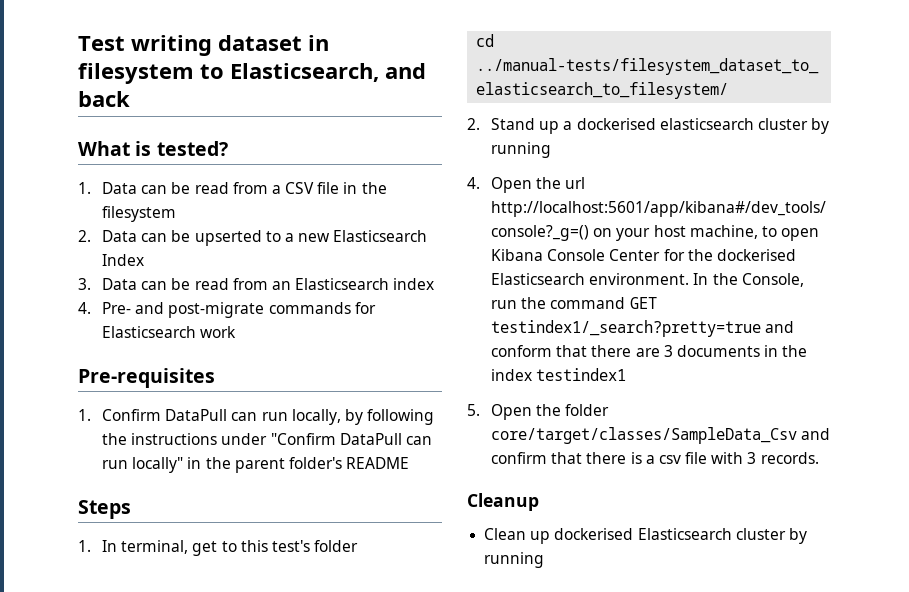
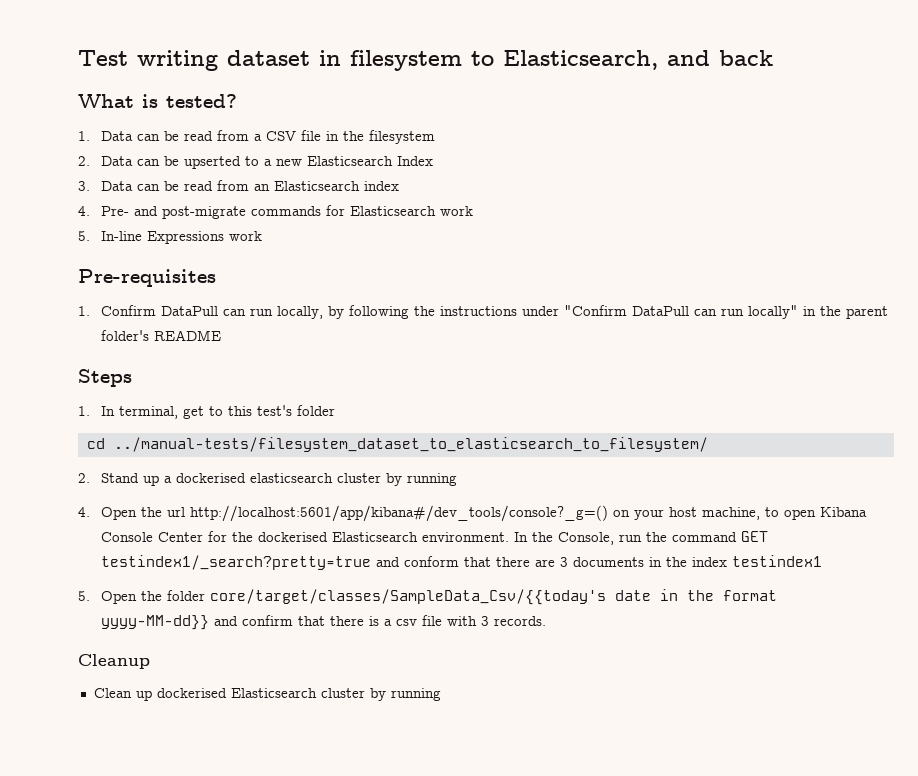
+ 5. In-line Expressions work
- 5. Open the folder core/target/classes/SampleData_Csv and confirm that there is a csv file with 3 records.
+ 5. Open the folder core/target/classes/SampleData_Csv/{{today's date in the format yyyy-MM-dd}} and confirm that there is a csv file with 3 records.

